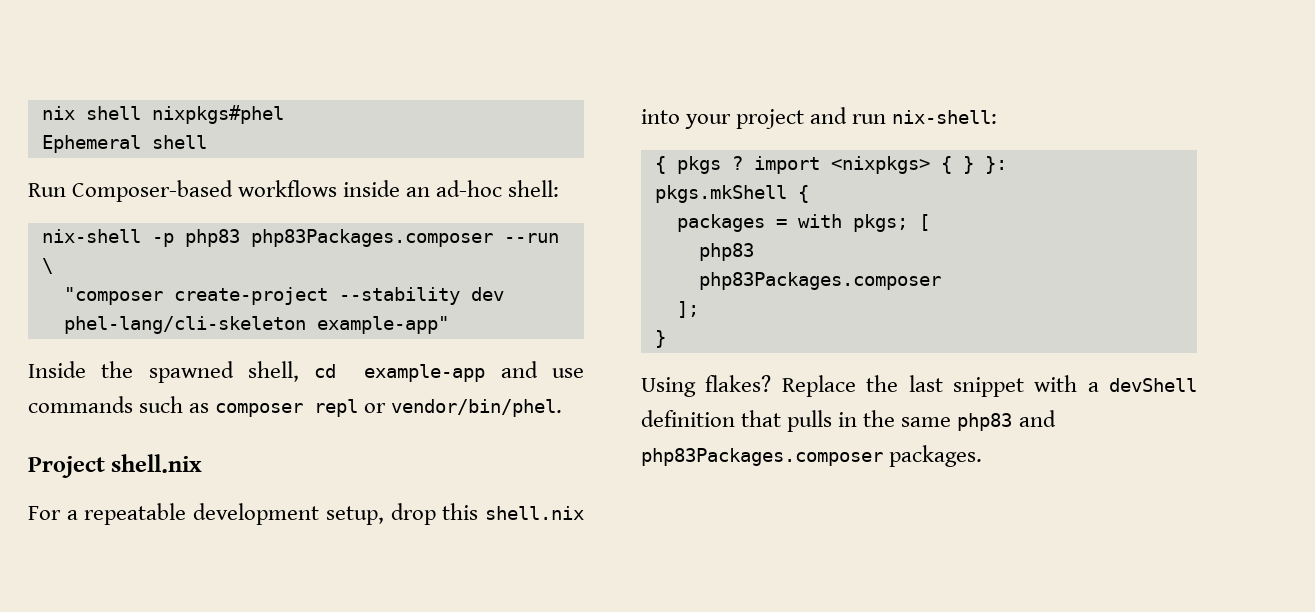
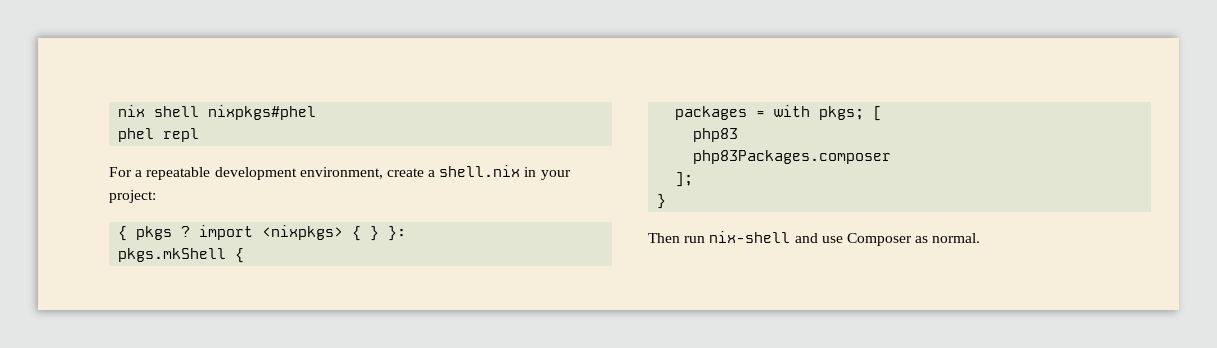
- Ephemeral shell
- Run Composer-based workflows inside an ad-hoc shell:
- nix-shell -p php83 php83Packages.composer --run \
- "composer create-project --stability dev phel-lang/cli-skeleton example-app"
- Inside the spawned shell, cd example-app and use commands such as composer repl or vendor/bin/phel.
- Project shell.nix
- For a repeatable development setup, drop this shell.nix into your project and run nix-shell:
+ phel repl
+ For a repeatable development environment, create a shell.nix in your project:
- Using flakes? Replace the last snippet with a devShell definition that pulls in the same php83 and php83Packages.composer packages.
+ Then run nix-shell and use Composer as normal.

